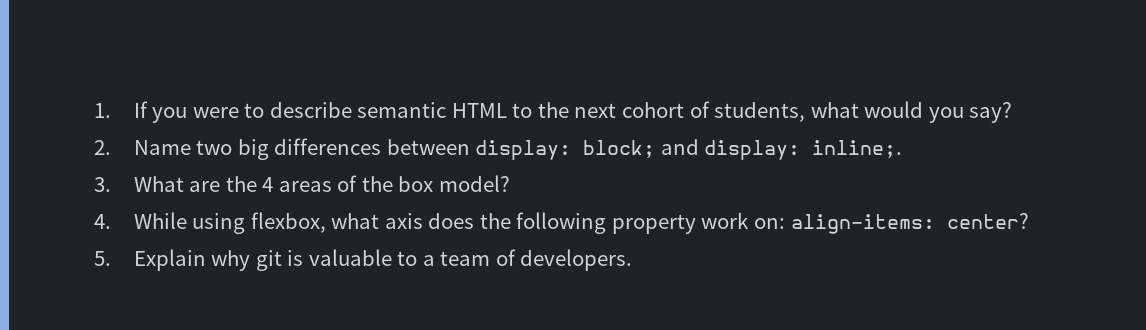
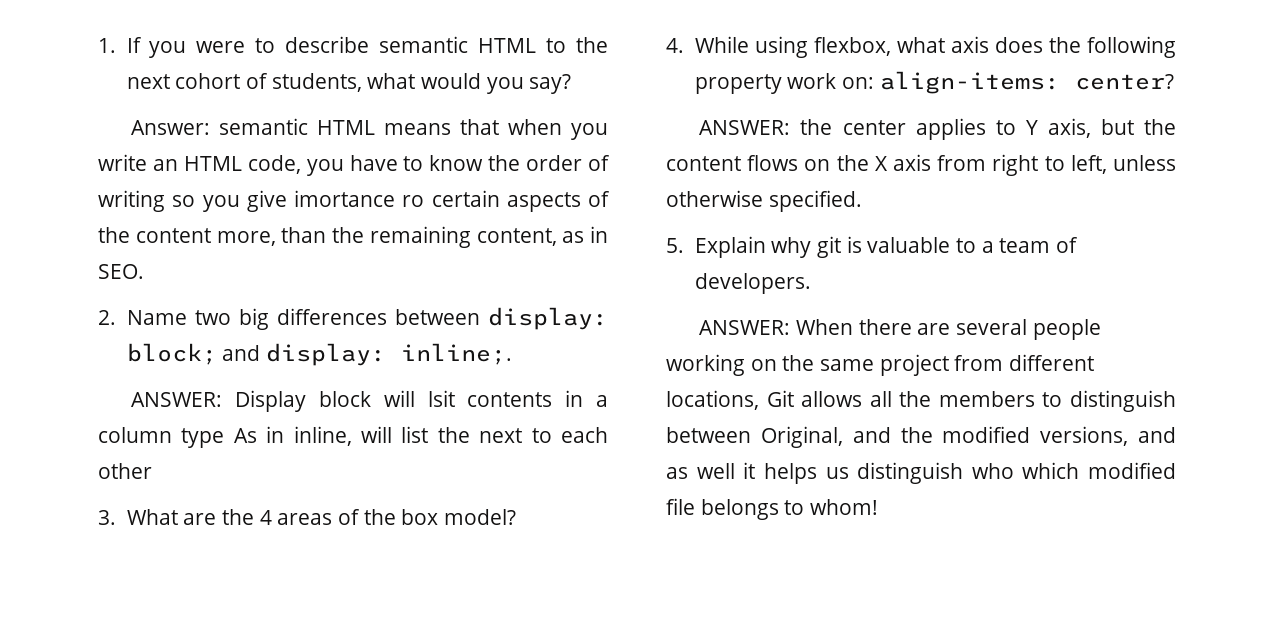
+ Answer: semantic HTML means that when you write an HTML code, you have to know the order of writing so you give imortance ro certain aspects of the content more, than the remaining content, as in SEO.
+ ANSWER: Display block will lsit contents in a column type As in inline, will list the next to each other
+ ANSWER: the center applies to Y axis, but the content flows on the X axis from right to left, unless otherwise specified.
+ ANSWER: When there are several people working on the same project from different locations, Git allows all the members to distinguish between Original, and the modified versions, and as well it helps us distinguish who which modified file belongs to whom!

